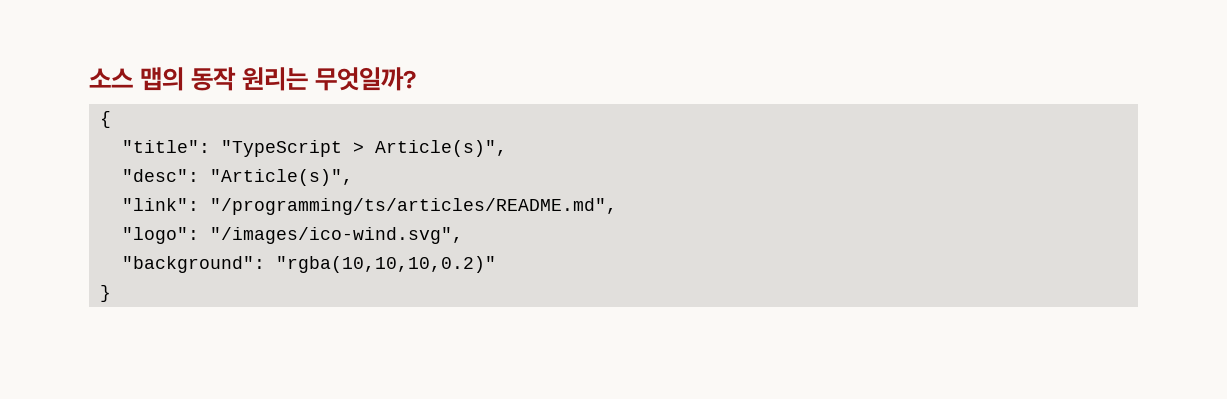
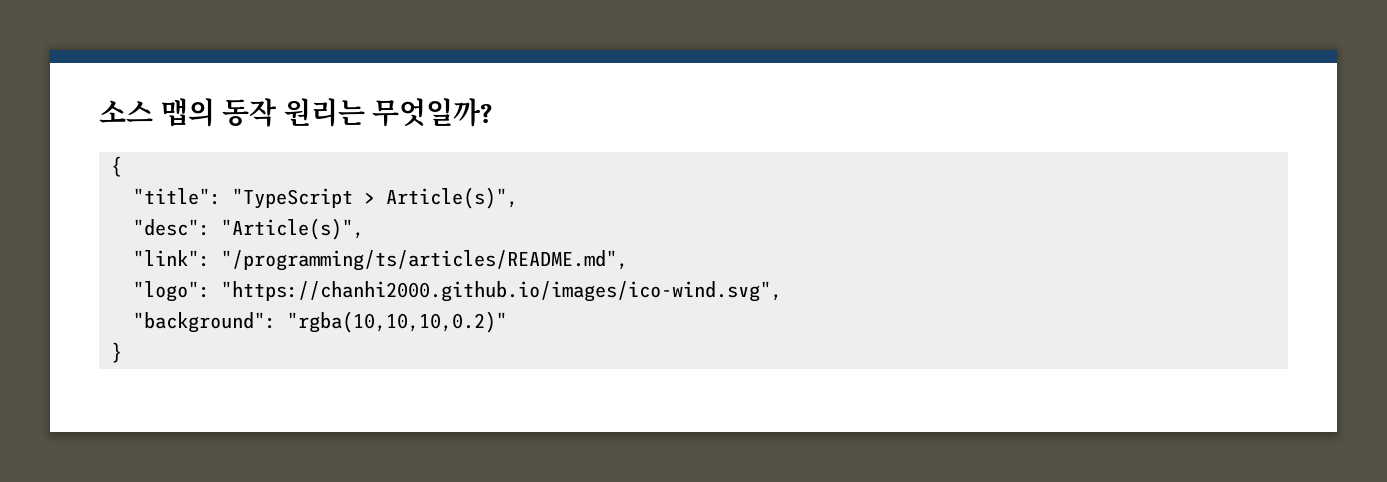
- "logo": "/images/ico-wind.svg",
+ "logo": "https://chanhi2000.github.io/images/ico-wind.svg",

